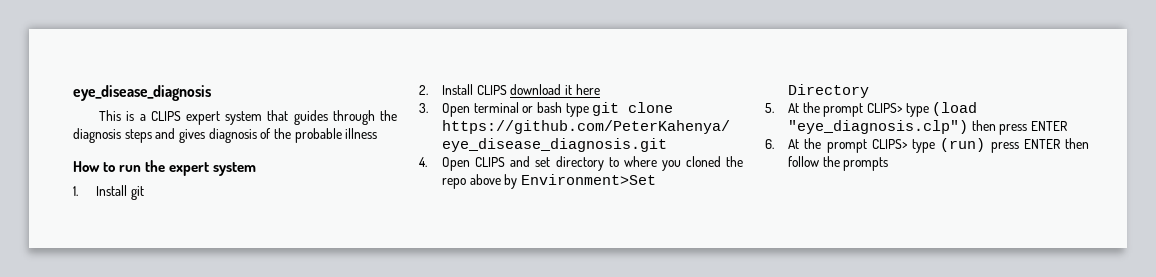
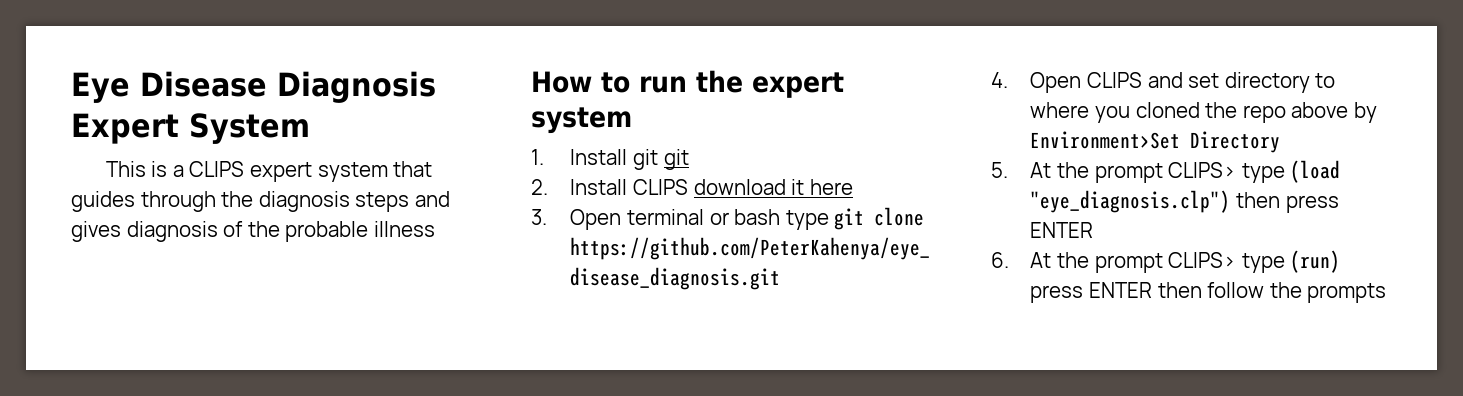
- eye_disease_diagnosis
+ Eye Disease Diagnosis Expert System
- 1. Install git
+ 1. Install git git

